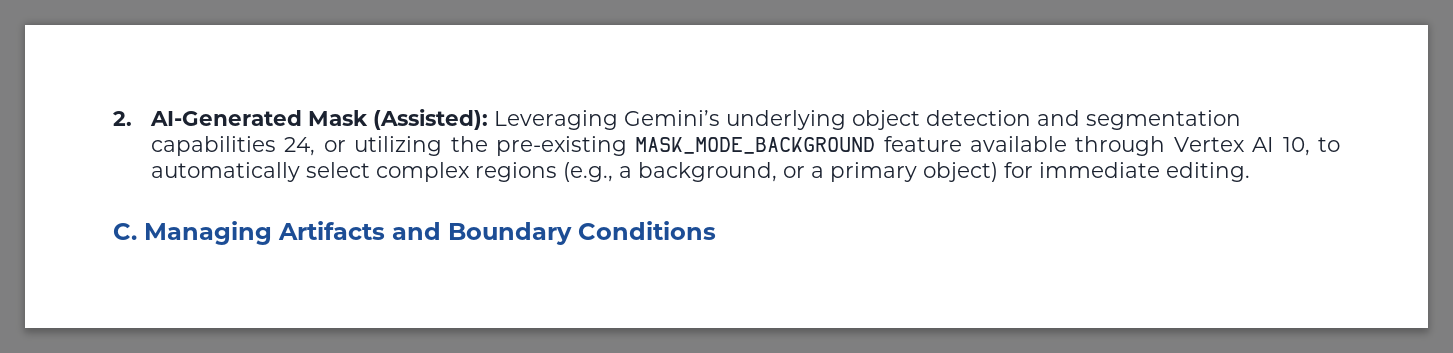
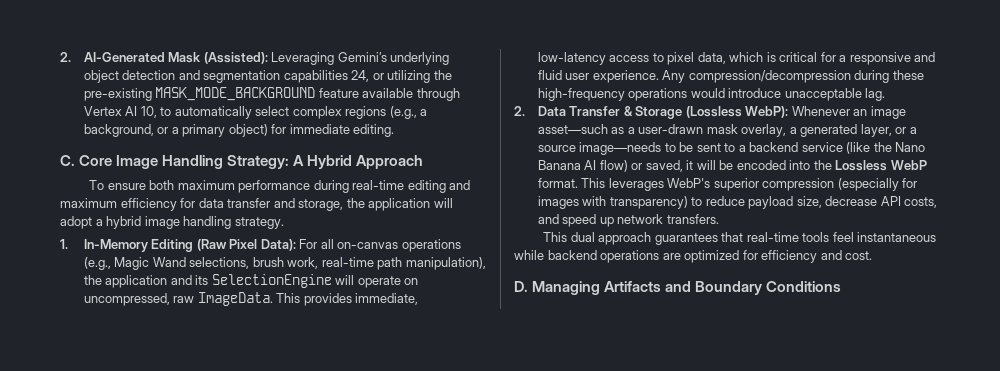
- C. Managing Artifacts and Boundary Conditions
+ C. Core Image Handling Strategy: A Hybrid Approach
+ To ensure both maximum performance during real-time editing and maximum efficiency for data transfer and storage, the application will adopt a hybrid image handling strategy.
+ 1. In-Memory Editing (Raw Pixel Data): For all on-canvas operations (e.g., Magic Wand selections, brush work, real-time path manipulation), the application and its SelectionEngine will operate on uncompressed, raw ImageData. This provides immediate, low-latency access to pixel data, which is critical for a responsive and fluid user experience. Any compression/decompression during these high-frequency operations would introduce unacceptable lag.
+ 2. Data Transfer & Storage (Lossless WebP): Whenever an image asset—such as a user-drawn mask overlay, a generated layer, or a source image—needs to be sent to a backend service (like the Nano Banana AI flow) or saved, it will be encoded into the Lossless WebP format. This leverages WebP's superior compression (especially for images with transparency) to reduce payload size, decrease API costs, and speed up network transfers.
+ This dual approach guarantees that real-time tools feel instantaneous while backend operations are optimized for efficiency and cost.
+ D. Managing Artifacts and Boundary Conditions

